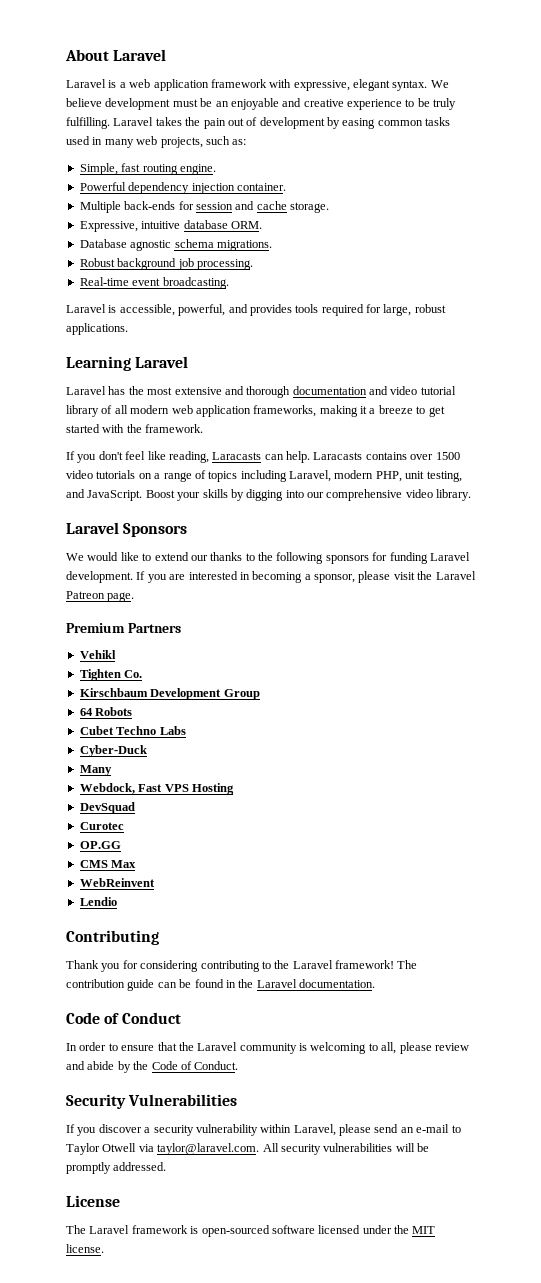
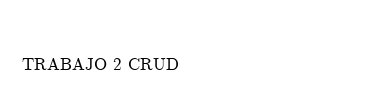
- About Laravel
- Laravel is a web application framework with expressive, elegant syntax. We believe development must be an enjoyable and creative experience to be truly fulfilling. Laravel takes the pain out of development by easing common tasks used in many web projects, such as:
- Simple, fast routing engine.
- Powerful dependency injection container.
- Multiple back-ends for session and cache storage.
- Expressive, intuitive database ORM.
- Database agnostic schema migrations.
- Robust background job processing.
- Real-time event broadcasting.
- Laravel is accessible, powerful, and provides tools required for large, robust applications.
- Learning Laravel
- Laravel has the most extensive and thorough documentation and video tutorial library of all modern web application frameworks, making it a breeze to get started with the framework.
- If you don't feel like reading, Laracasts can help. Laracasts contains over 1500 video tutorials on a range of topics including Laravel, modern PHP, unit testing, and JavaScript. Boost your skills by digging into our comprehensive video library.
- Laravel Sponsors
- We would like to extend our thanks to the following sponsors for funding Laravel development. If you are interested in becoming a sponsor, please visit the Laravel Patreon page.
- Premium Partners
- Vehikl
- Tighten Co.
- Kirschbaum Development Group
- 64 Robots
- Cubet Techno Labs
- Cyber-Duck
- Many
- Webdock, Fast VPS Hosting
- DevSquad
- Curotec
- OP.GG
- CMS Max
- WebReinvent
- Lendio
- Contributing
- Thank you for considering contributing to the Laravel framework! The contribution guide can be found in the Laravel documentation.
- Code of Conduct
- In order to ensure that the Laravel community is welcoming to all, please review and abide by the Code of Conduct.
- Security Vulnerabilities
- If you discover a security vulnerability within Laravel, please send an e-mail to Taylor Otwell via taylor@laravel.com. All security vulnerabilities will be promptly addressed.
- License
- The Laravel framework is open-sourced software licensed under the MIT license.
+ TRABAJO 2 CRUD

